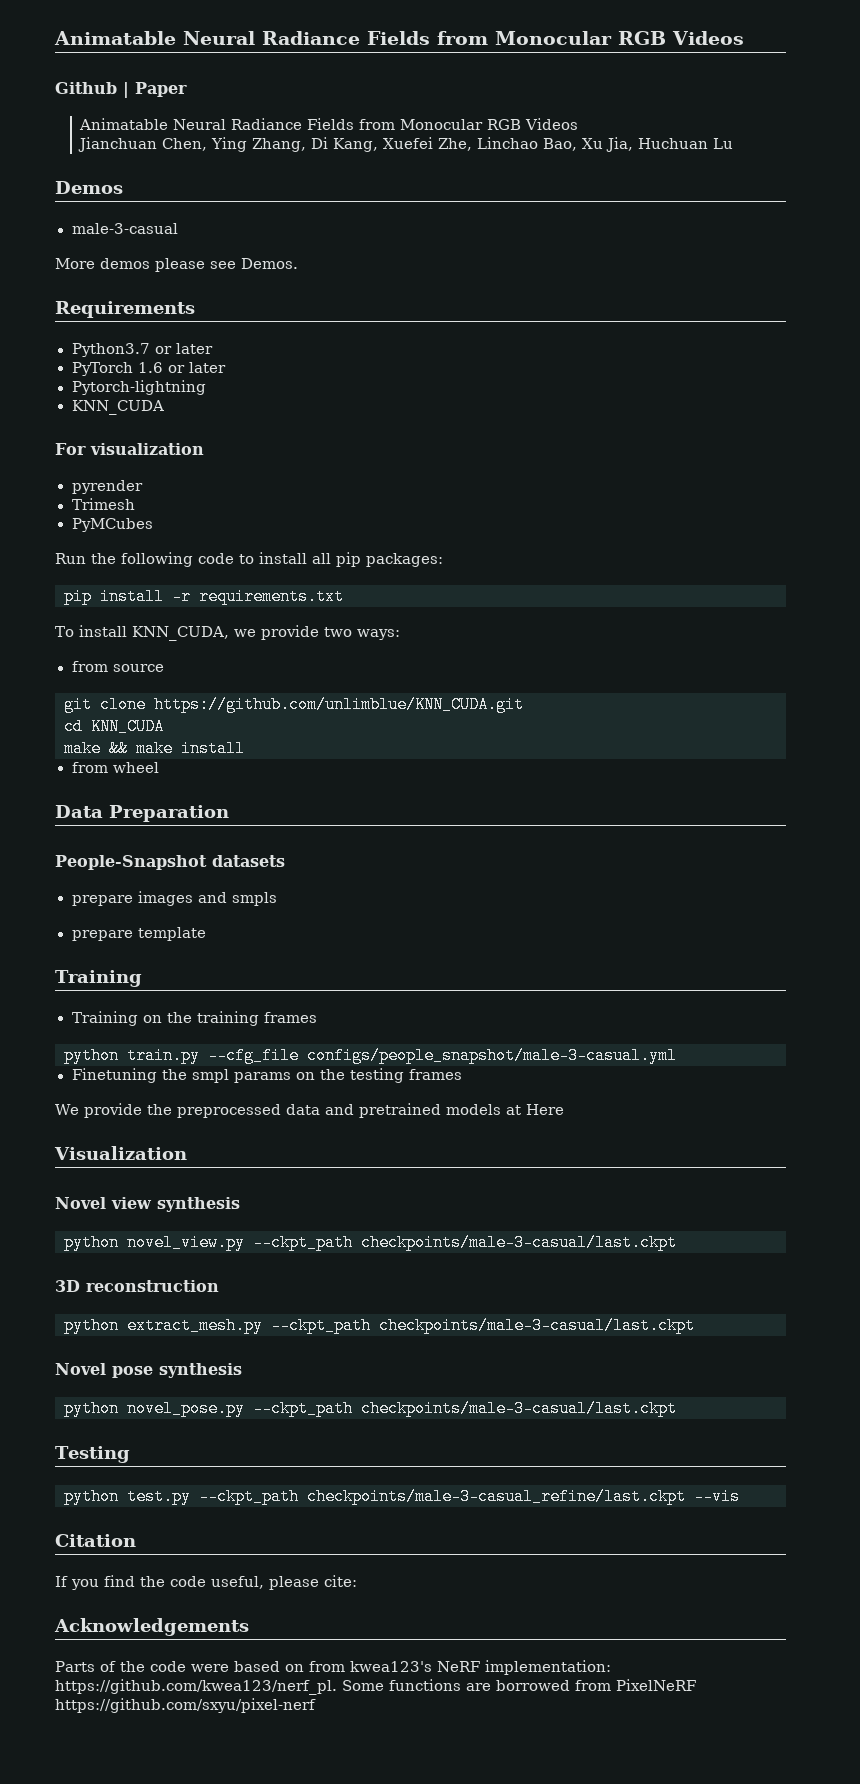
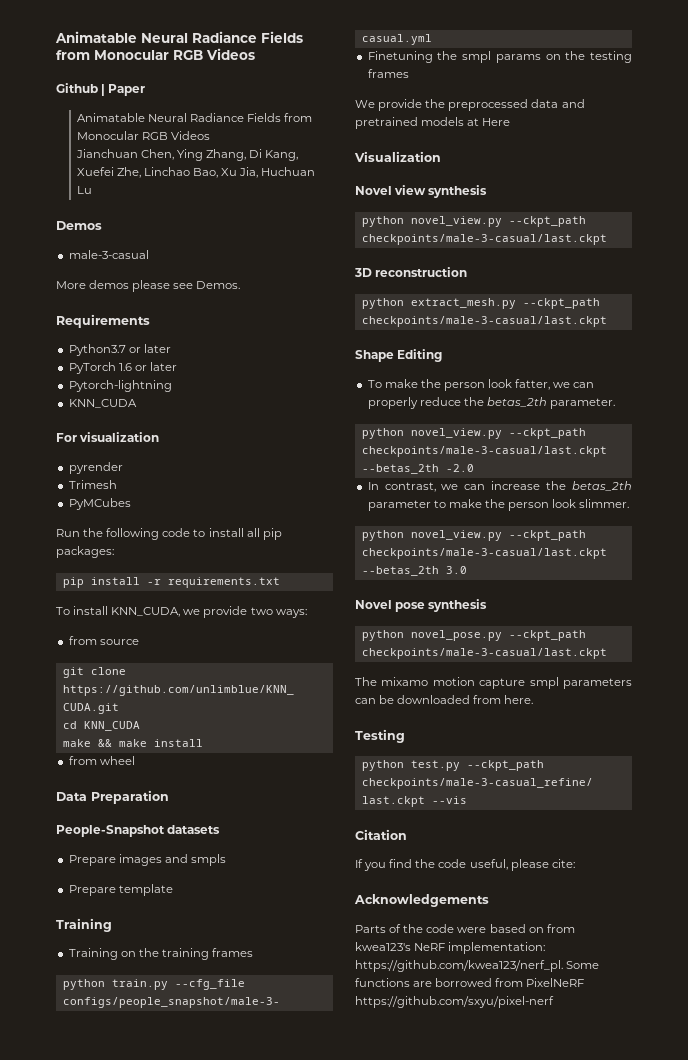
- prepare images and smpls
+ Prepare images and smpls
- prepare template
+ Prepare template
+ Shape Editing
+ To make the person look fatter, we can properly reduce the betas_2th parameter.
+ python novel_view.py --ckpt_path checkpoints/male-3-casual/last.ckpt --betas_2th -2.0
+ In contrast, we can increase the betas_2th parameter to make the person look slimmer.
+ python novel_view.py --ckpt_path checkpoints/male-3-casual/last.ckpt --betas_2th 3.0
+ The mixamo motion capture smpl parameters can be downloaded from here.

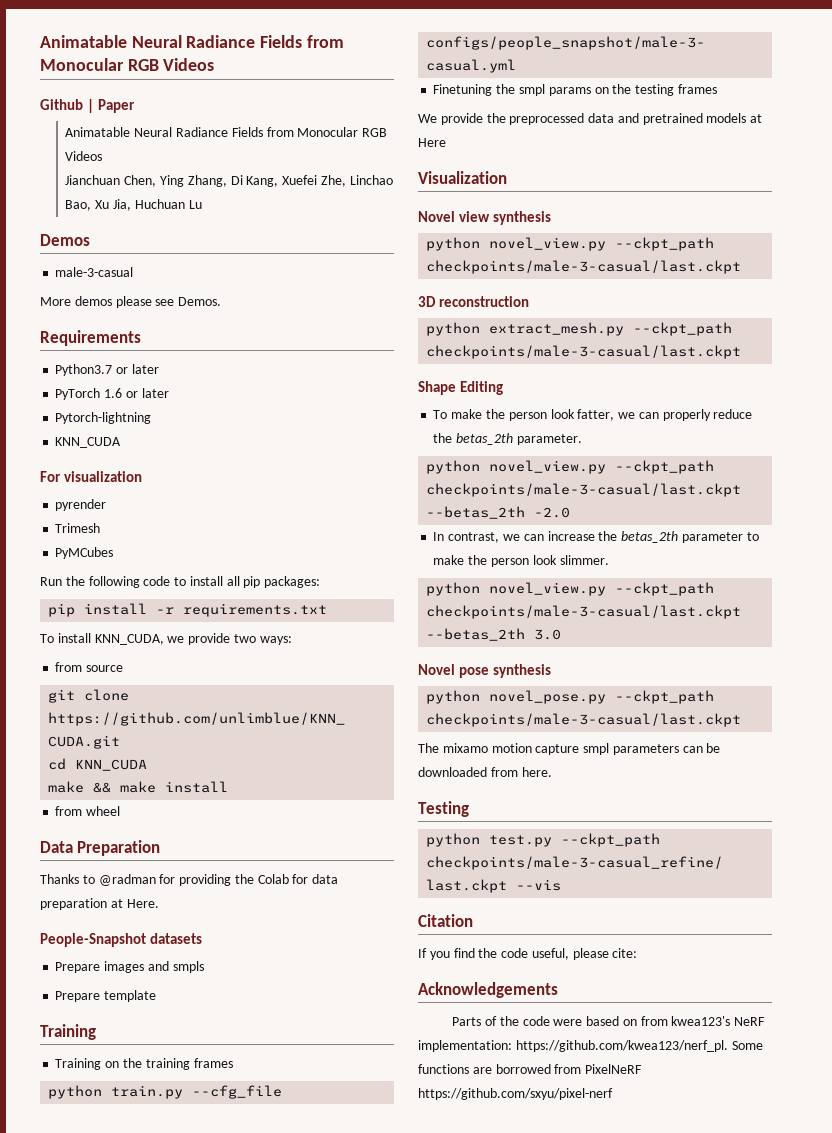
+ Thanks to @radman for providing the Colab for data preparation at Here.

